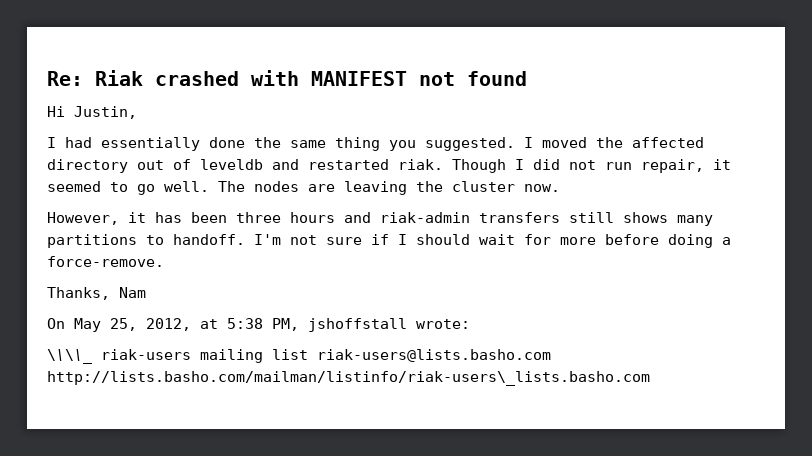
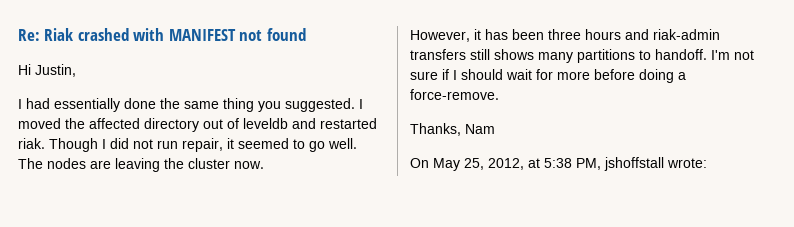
- \\\\_ riak-users mailing list riak-users@lists.basho.com http://lists.basho.com/mailman/listinfo/riak-users\_lists.basho.com

